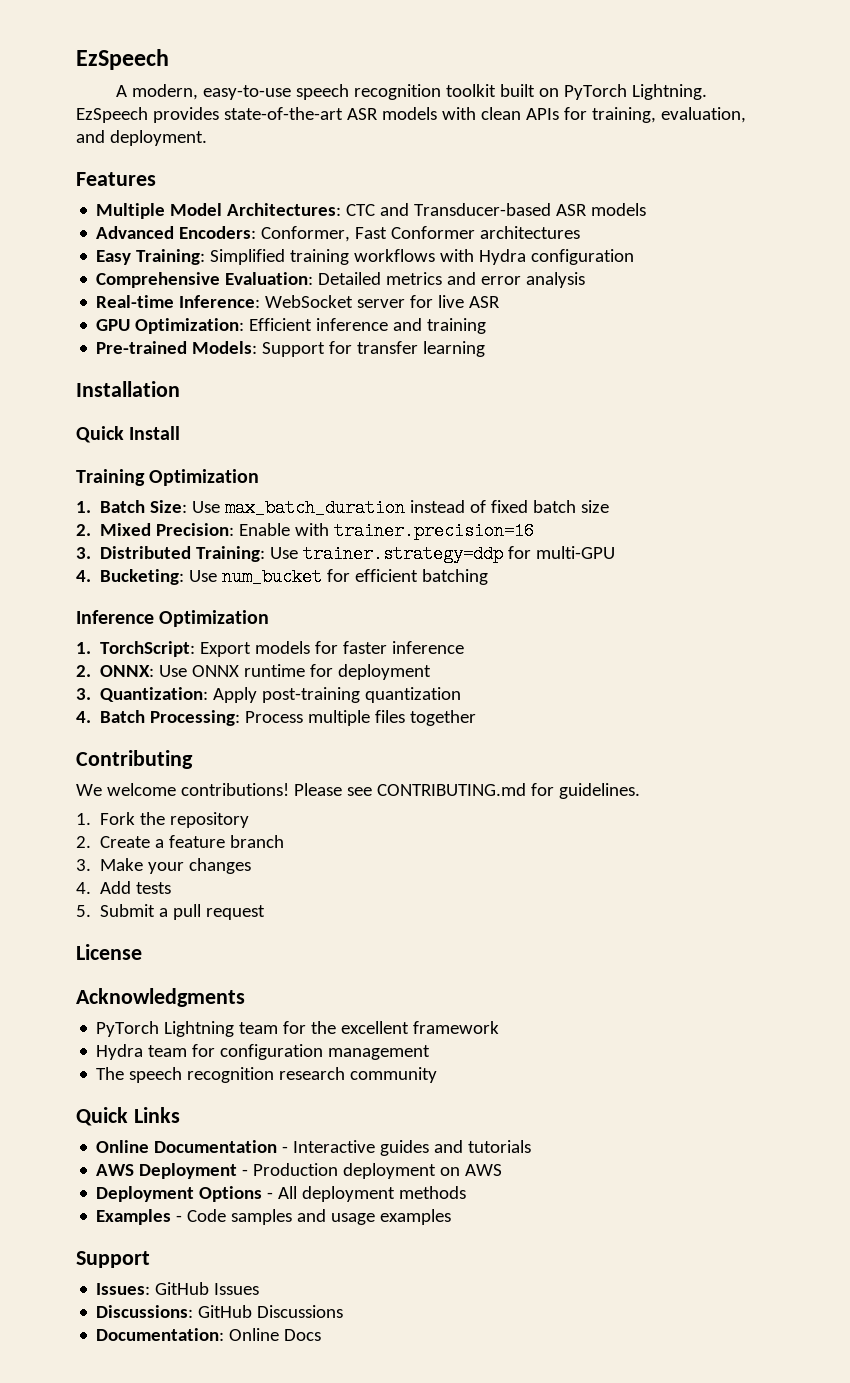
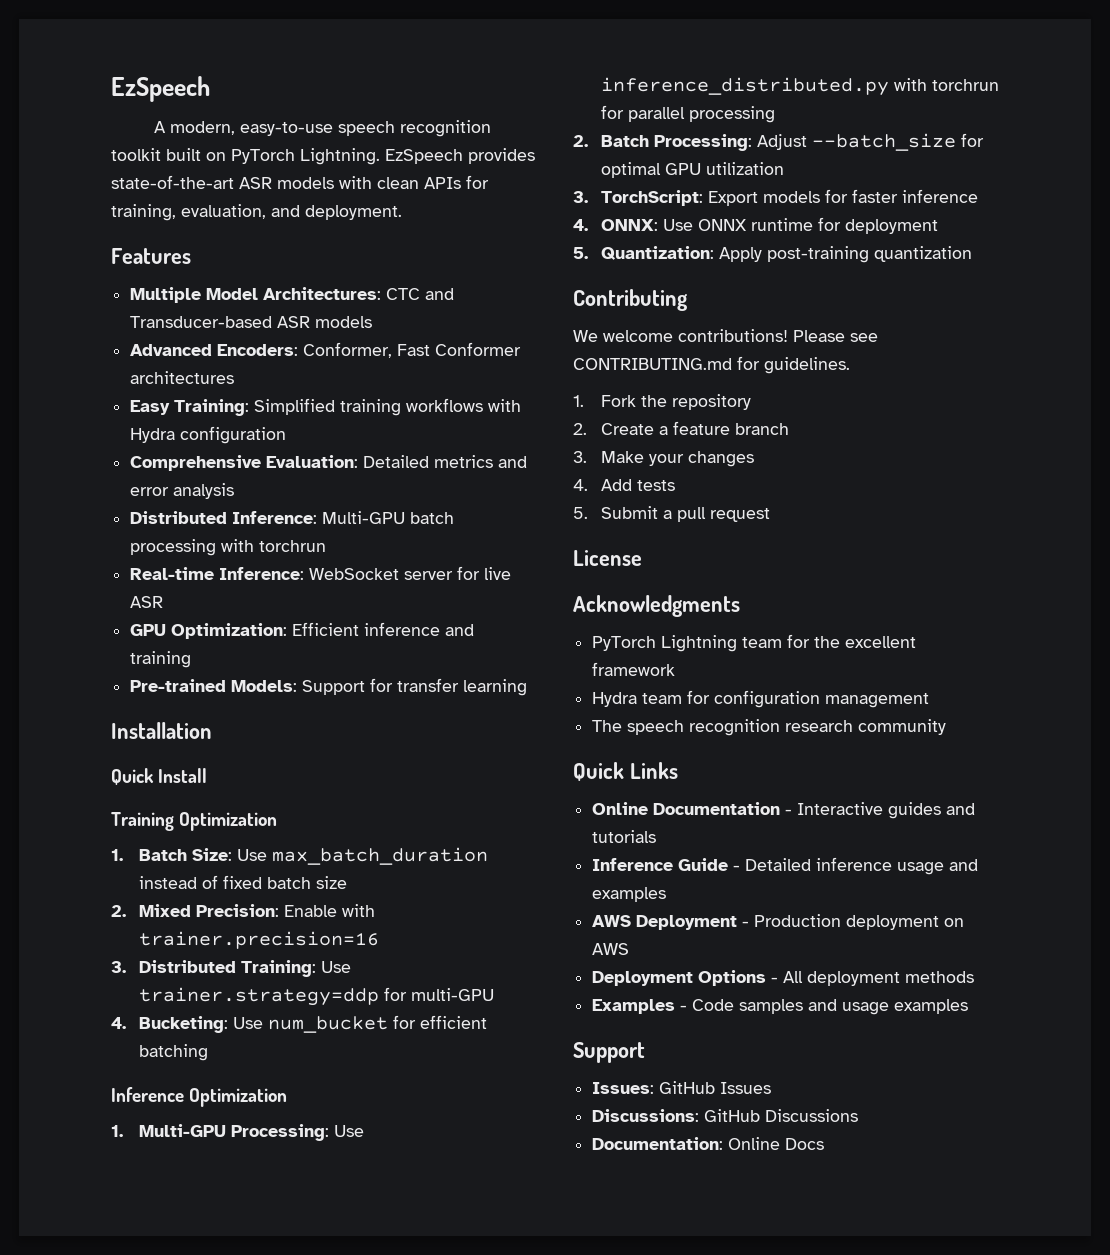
+ Distributed Inference: Multi-GPU batch processing with torchrun
- 1. TorchScript: Export models for faster inference
+ 1. Multi-GPU Processing: Use inference_distributed.py with torchrun for parallel processing
+ 2. Batch Processing: Adjust --batch_size for optimal GPU utilization
+ 3. TorchScript: Export models for faster inference
- 2. ONNX: Use ONNX runtime for deployment
+ 4. ONNX: Use ONNX runtime for deployment
- 3. Quantization: Apply post-training quantization
+ 5. Quantization: Apply post-training quantization
- 4. Batch Processing: Process multiple files together
+ Inference Guide - Detailed inference usage and examples

